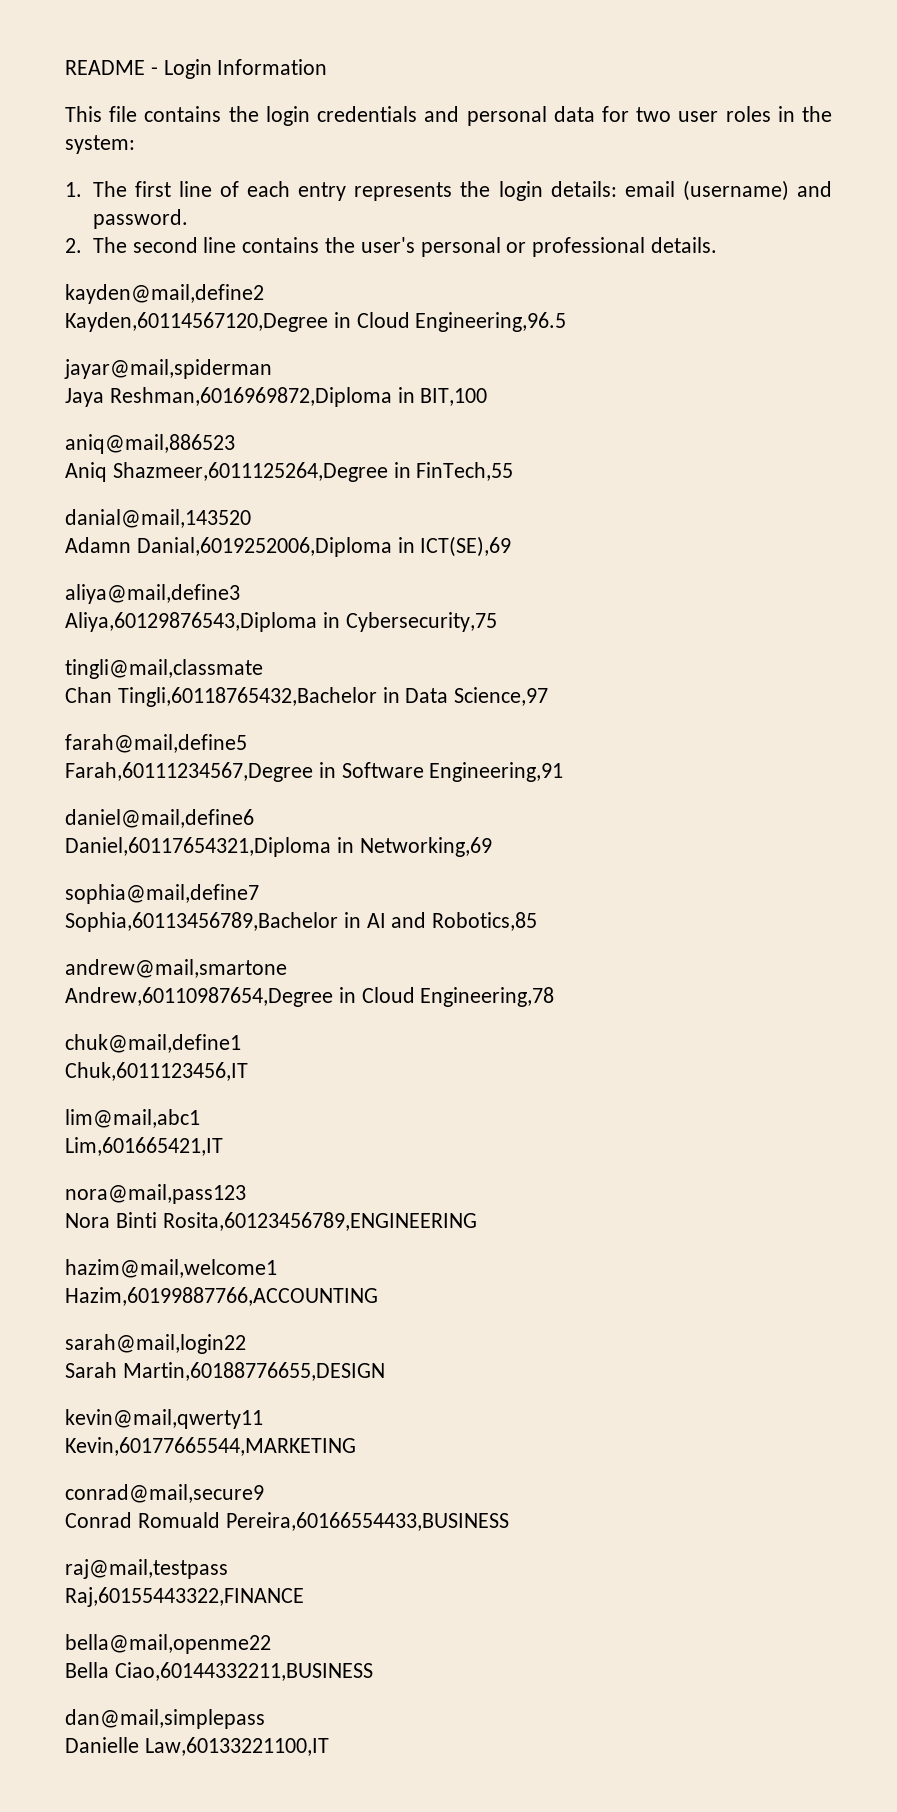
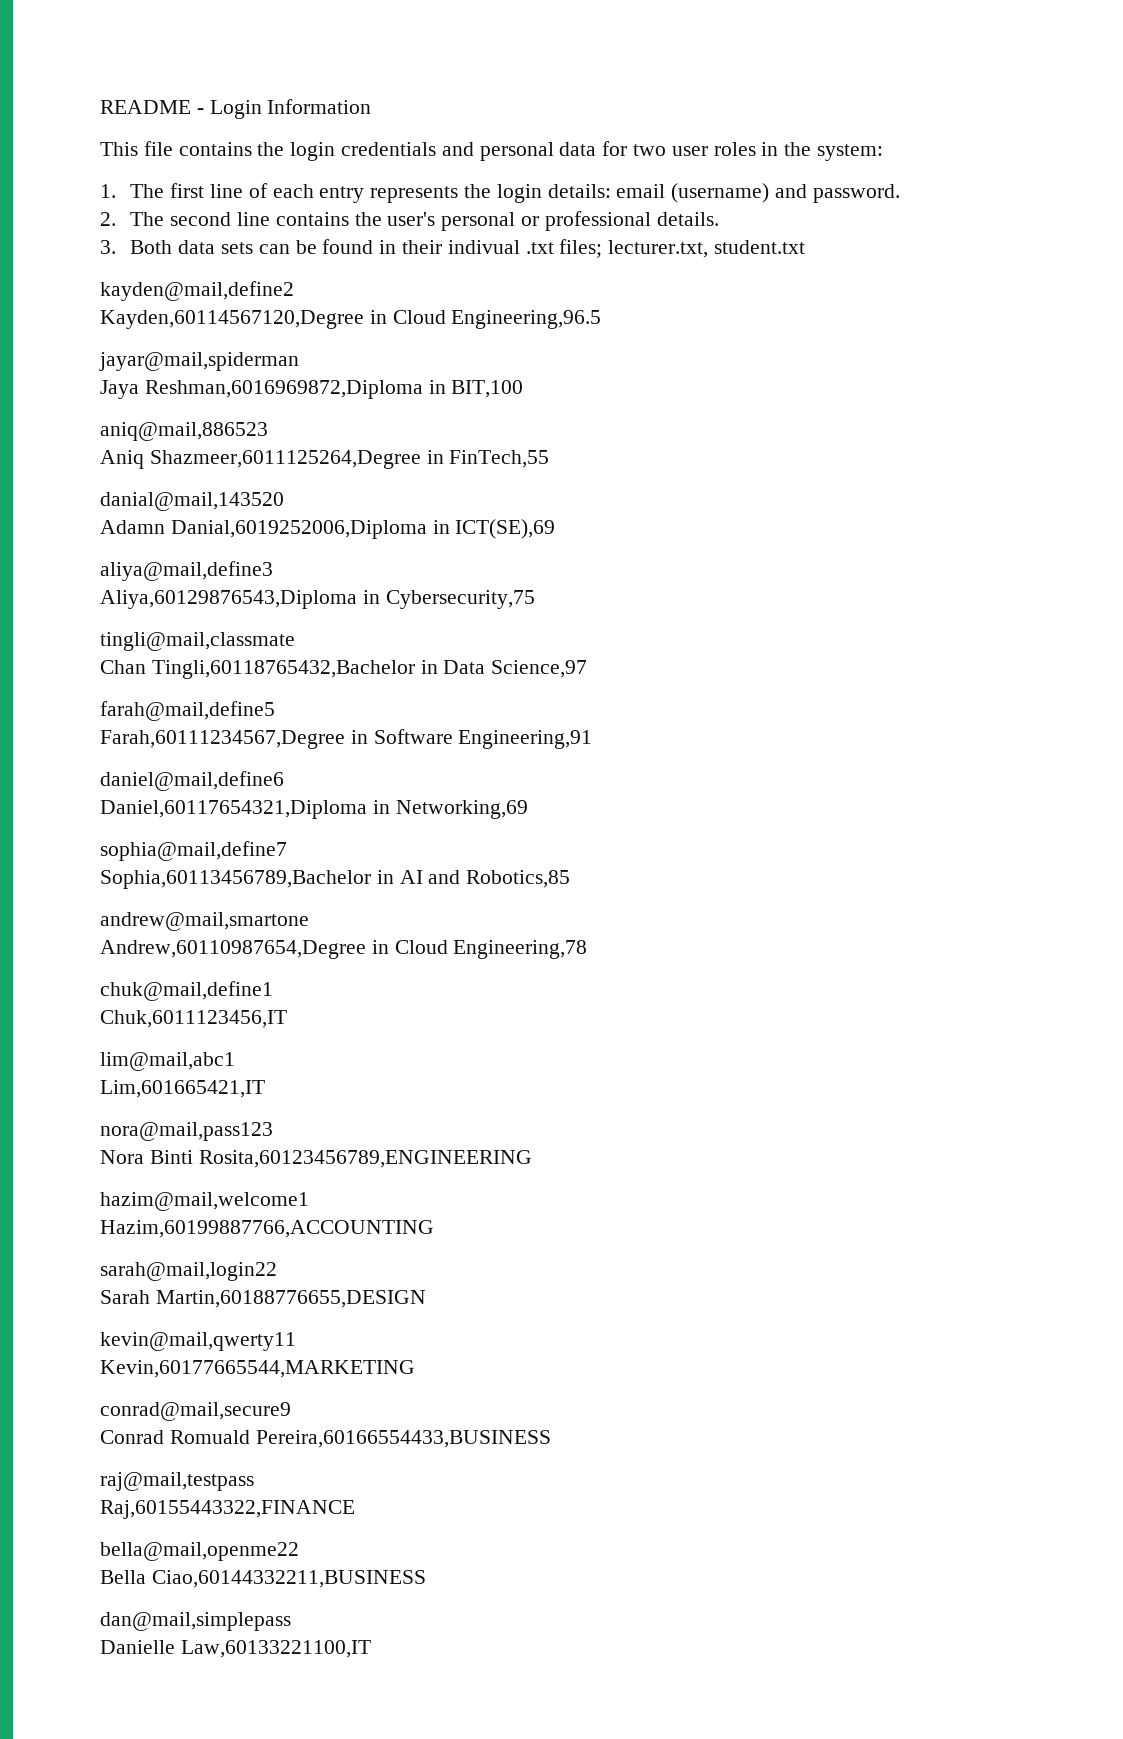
+ 3. Both data sets can be found in their indivual .txt files; lecturer.txt, student.txt

